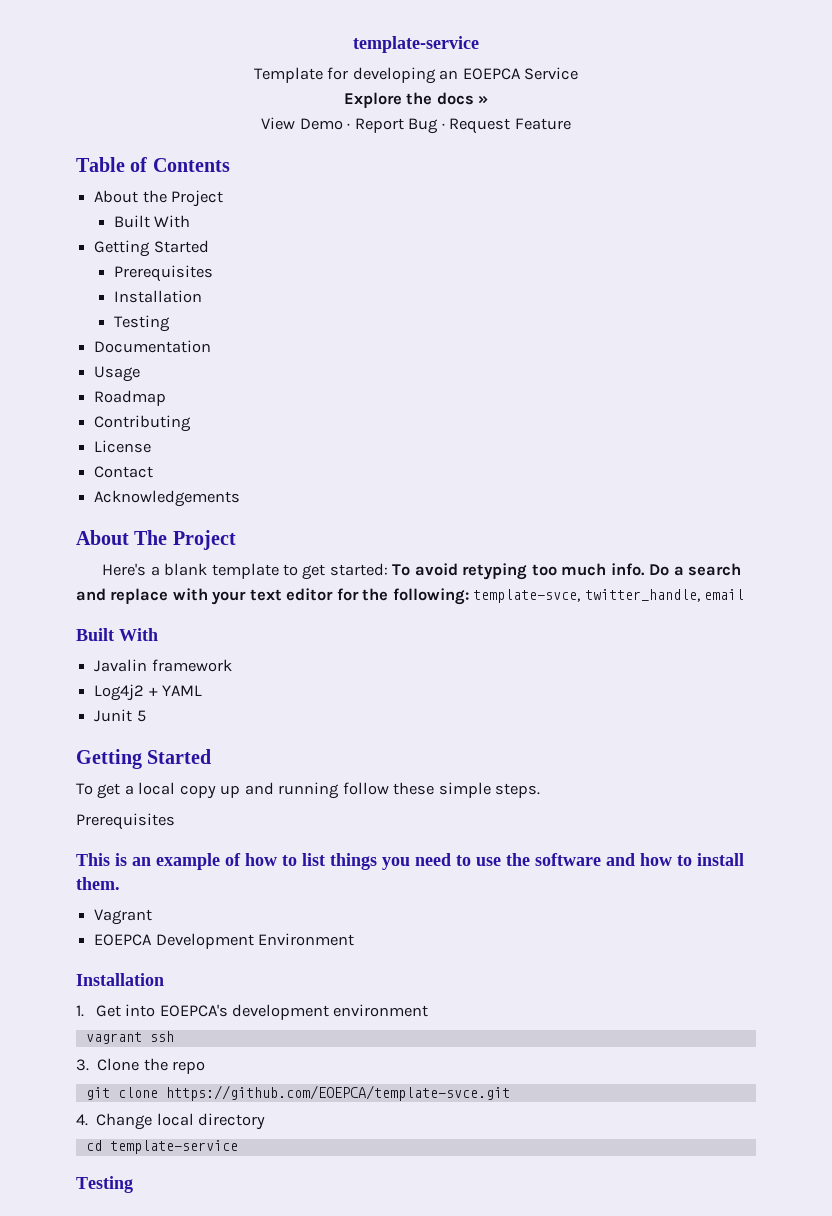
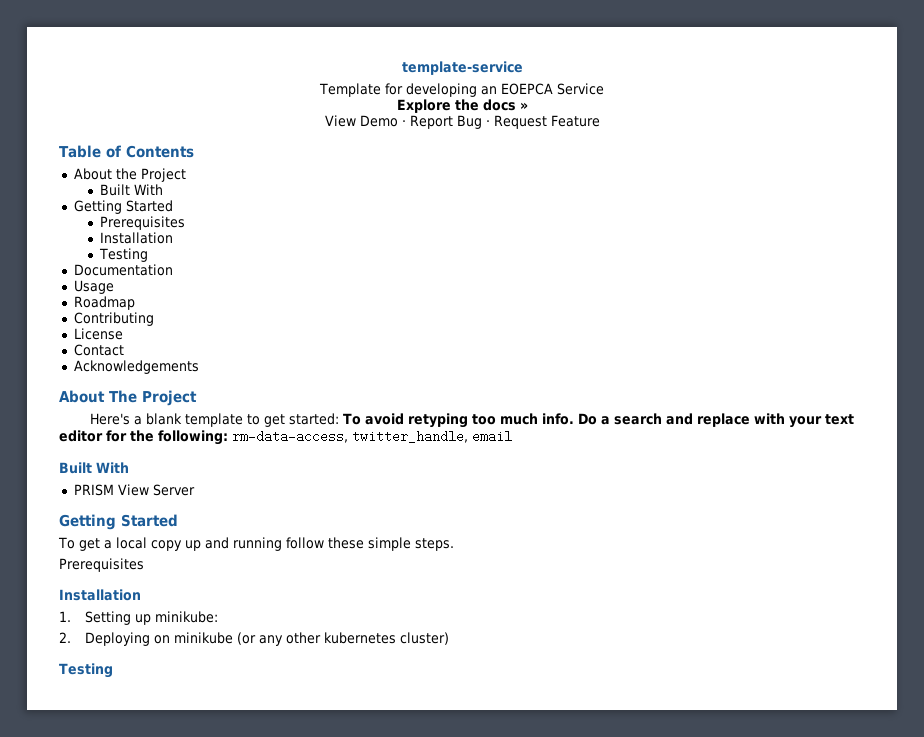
- Do a search and replace with your text editor for the following: template-svce, twitter_handle, email
+ Do a search and replace with your text editor for the following: rm-data-access, twitter_handle, email
- Javalin framework
- Log4j2 + YAML
- Junit 5
+ PRISM View Server
  To get a local copy up and running follow these simple steps.
  Prerequisites
- This is an example of how to list things you need to use the software and how to install them.
- Vagrant
- EOEPCA Development Environment
  Installation
- 1. Get into EOEPCA's development environment
- vagrant ssh
- 3. Clone the repo
- git clone https://github.com/EOEPCA/template-svce.git
- 4. Change local directory
- cd template-service
+ 1. Setting up minikube:
+ 2. Deploying on minikube (or any other kubernetes cluster)

